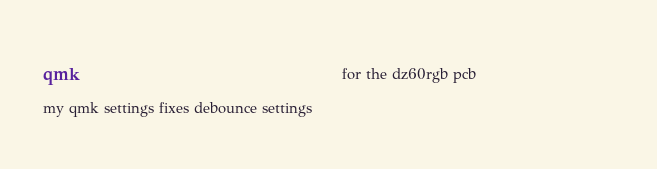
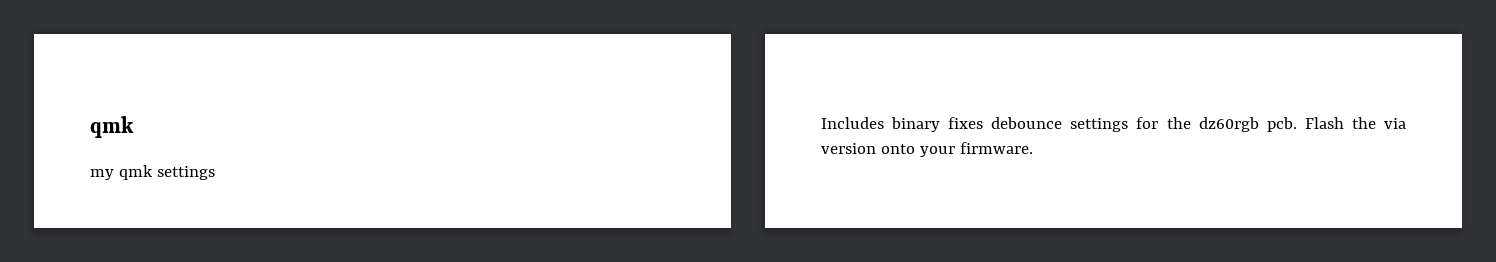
- my qmk settings fixes debounce settings for the dz60rgb pcb
+ my qmk settings
+ Includes binary fixes debounce settings for the dz60rgb pcb. Flash the via version onto your firmware.

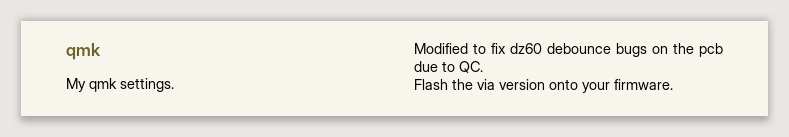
- my qmk settings
- Includes binary fixes debounce settings for the dz60rgb pcb. Flash the via version onto your firmware.
+ My qmk settings.
+ Modified to fix dz60 debounce bugs on the pcb due to QC.
+ Flash the via version onto your firmware.

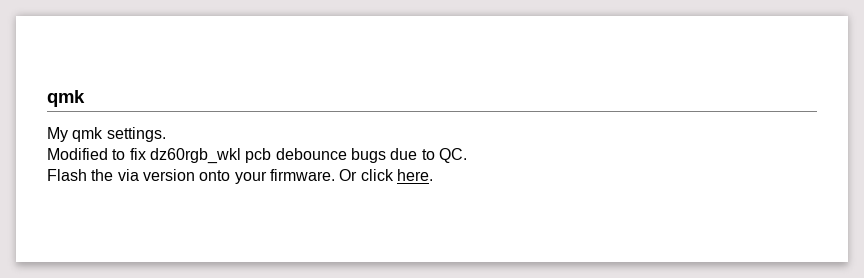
- Modified to fix dz60 debounce bugs on the pcb due to QC.
+ Modified to fix dz60rgb_wkl pcb debounce bugs due to QC.
+ Or click here.

